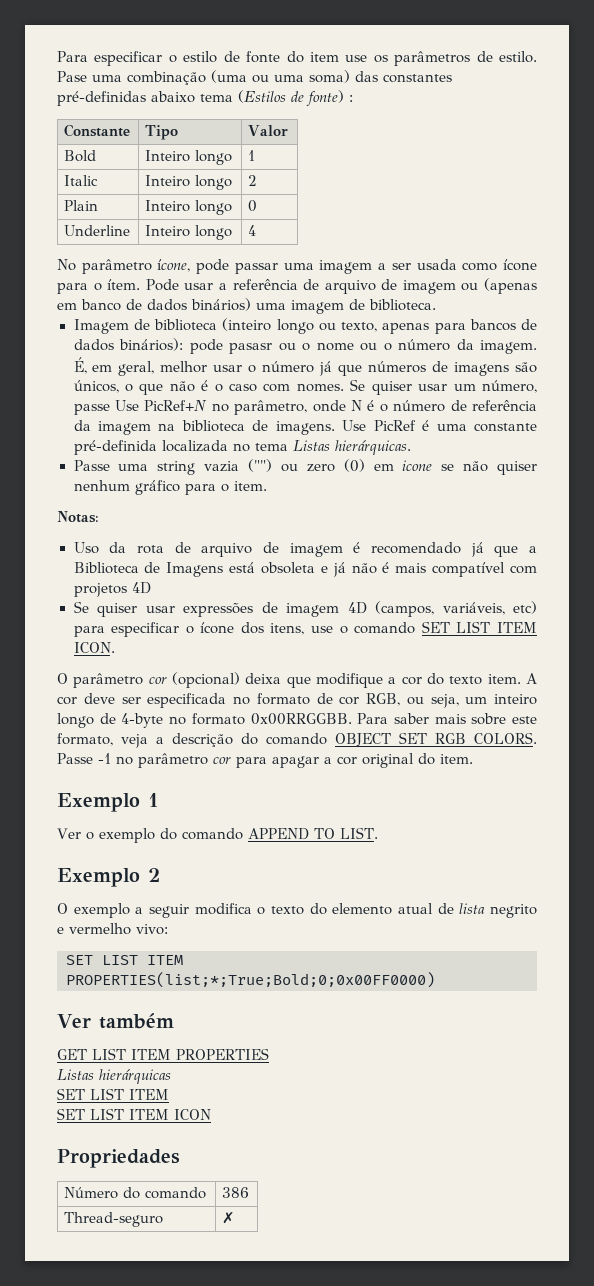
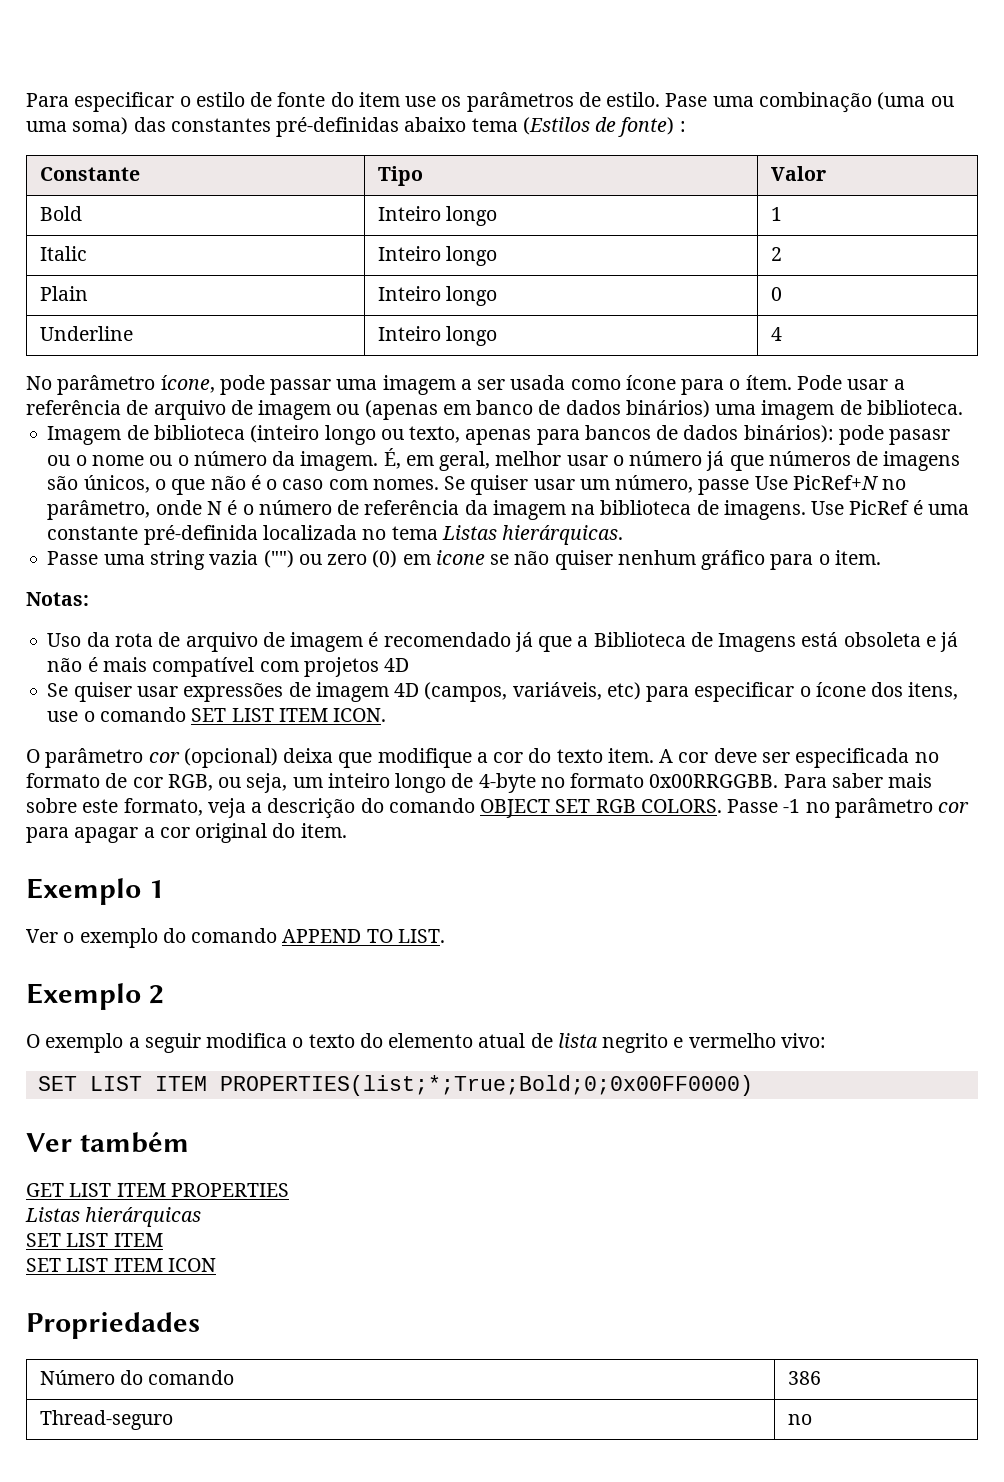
- Thread-seguro | ✗
+ Thread-seguro | no

